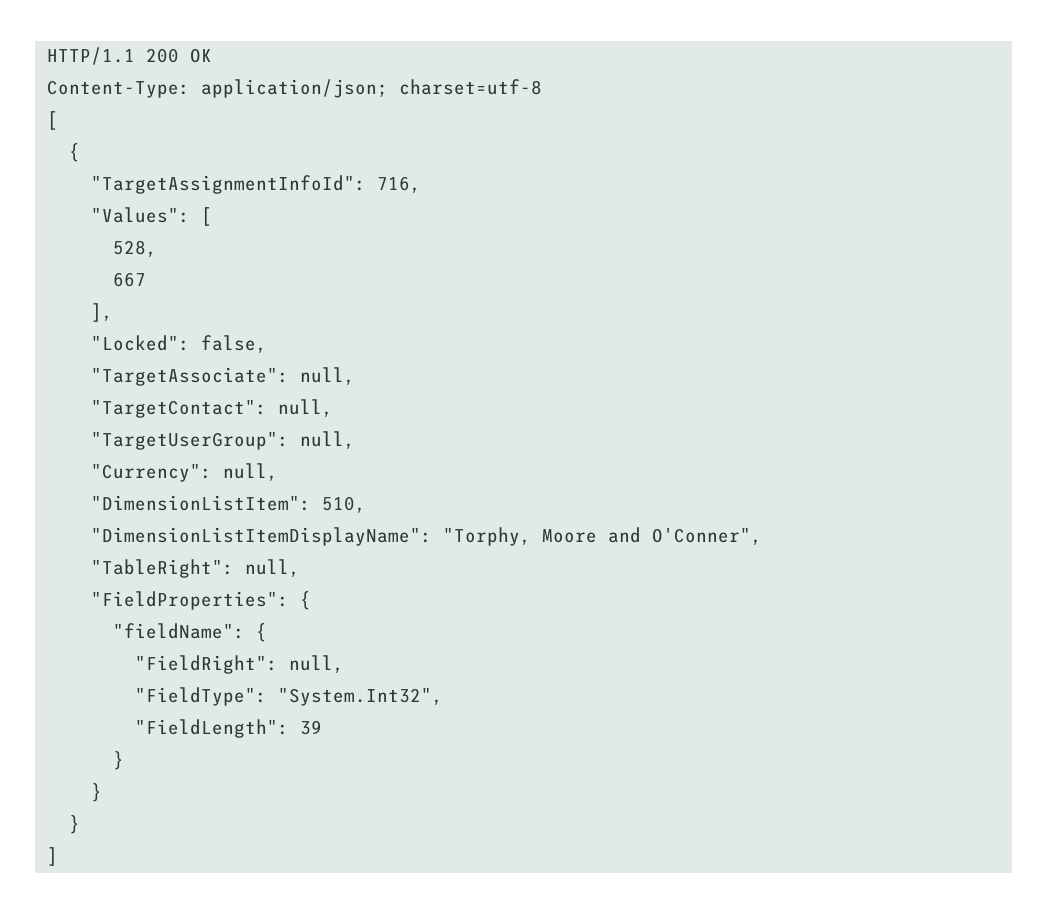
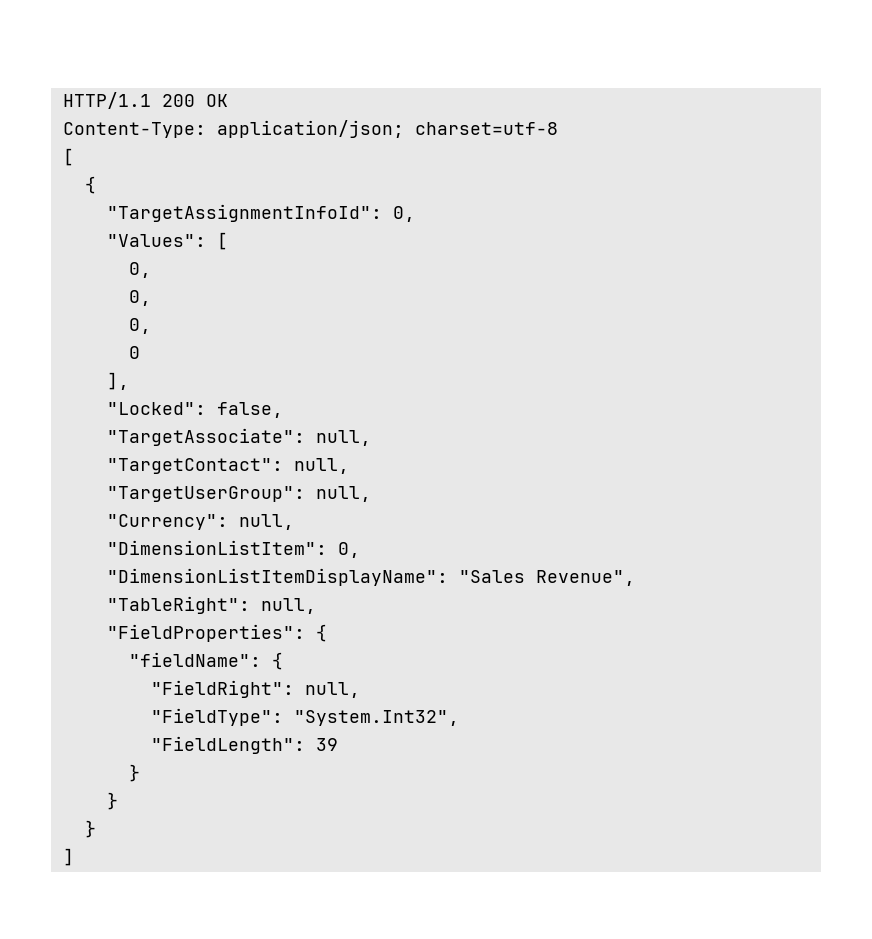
- "TargetAssignmentInfoId": 716,
+ "TargetAssignmentInfoId": 0,
  "Values": [
- 528,
- 667
+ 0,
+ 0,
+ 0,
+ 0
- "DimensionListItem": 510,
+ "DimensionListItem": 0,
- "DimensionListItemDisplayName": "Torphy, Moore and O'Conner",
+ "DimensionListItemDisplayName": "Sales Revenue",

